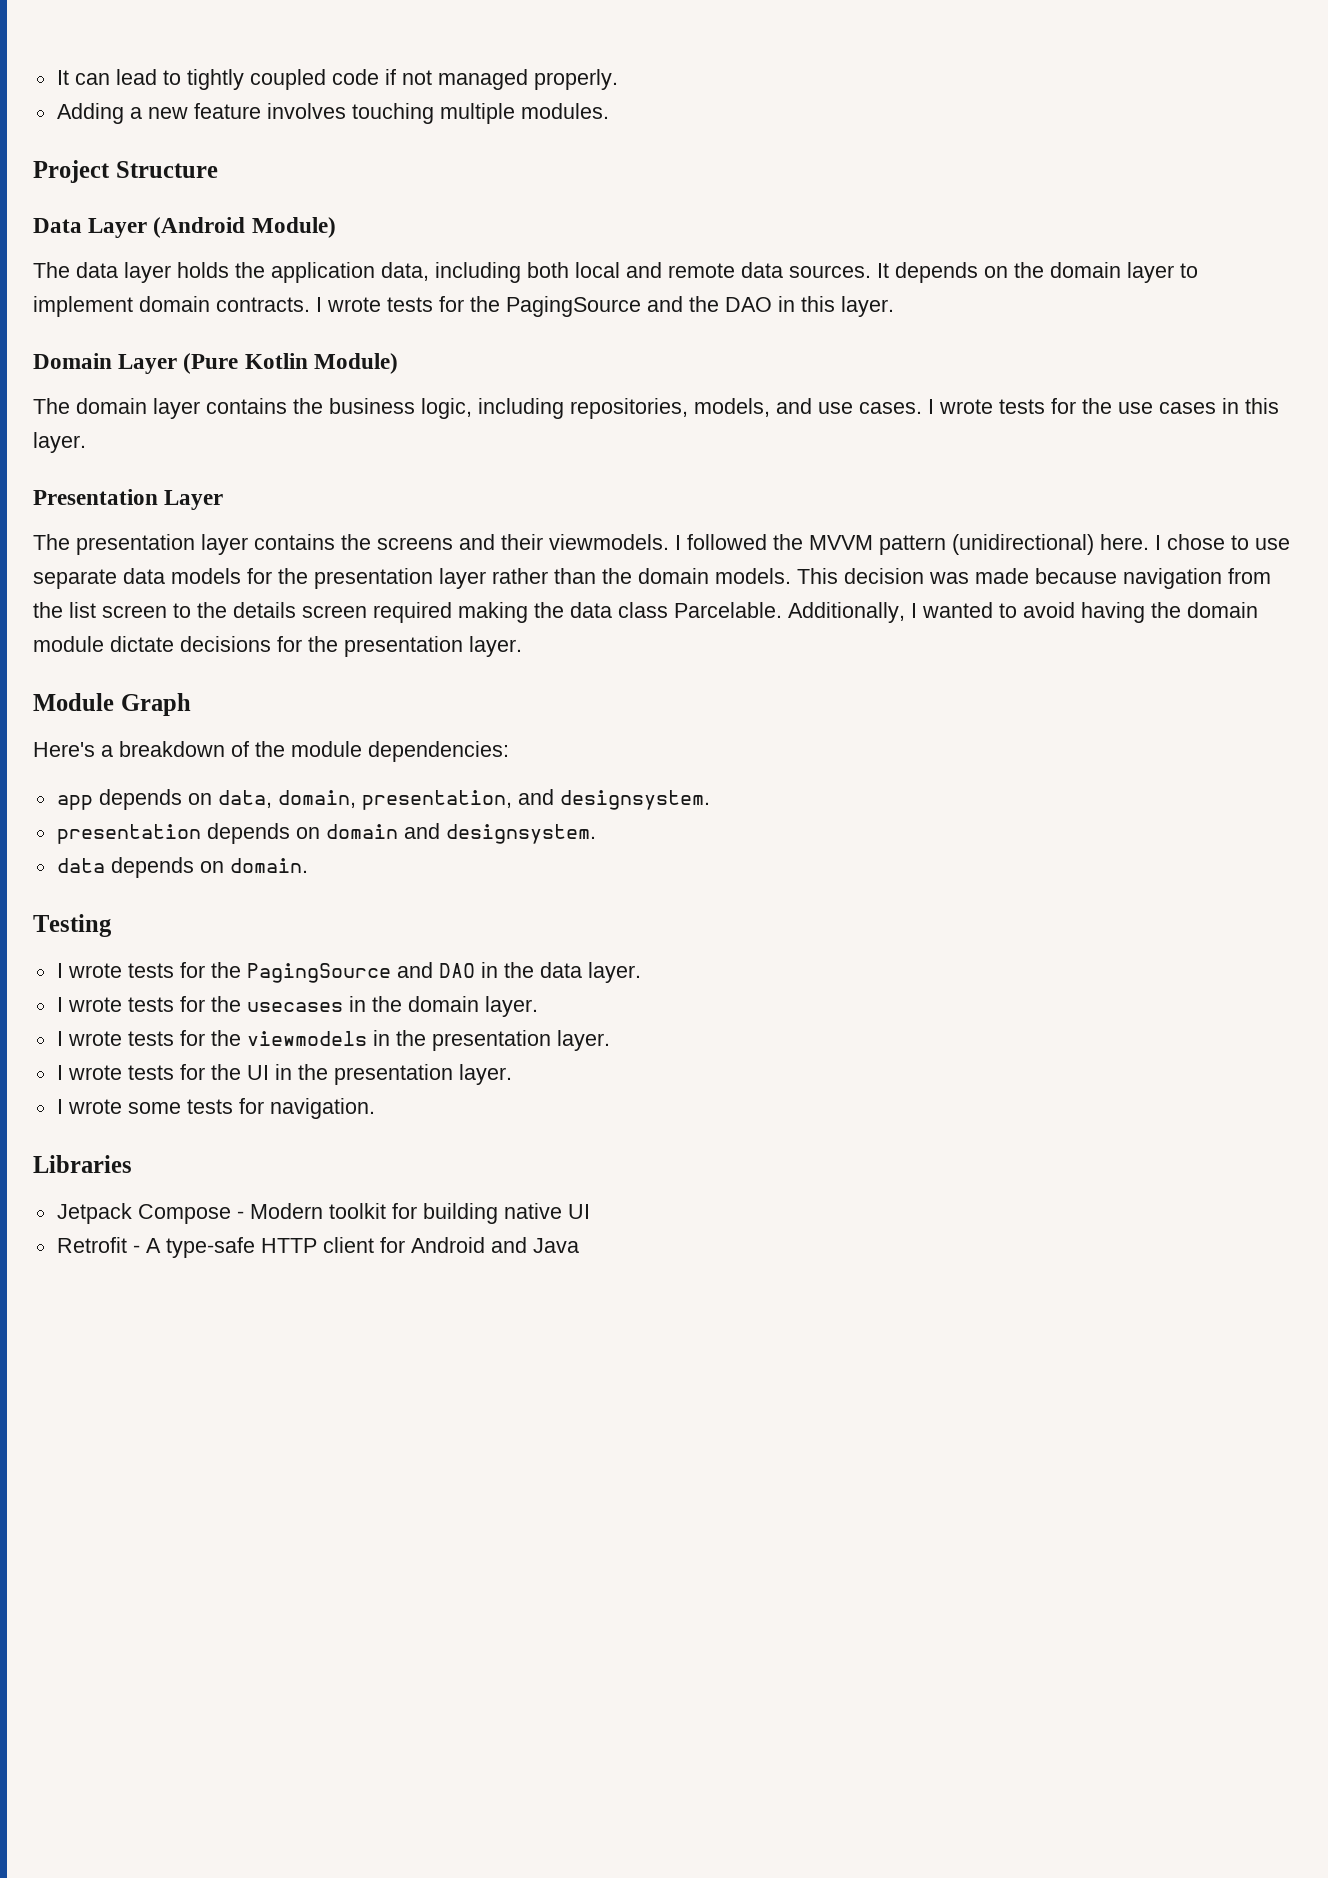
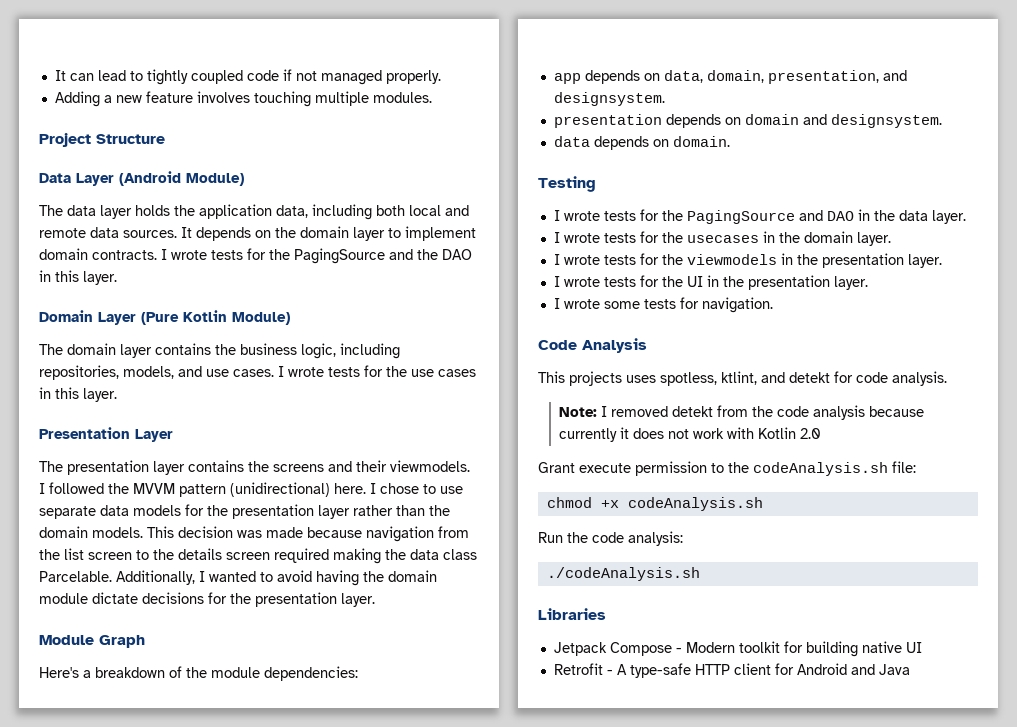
+ Code Analysis
+ This projects uses spotless, ktlint, and detekt for code analysis.
+ Note: I removed detekt from the code analysis because currently it does not work with Kotlin 2.0
+ Grant execute permission to the codeAnalysis.sh file:
+ chmod +x codeAnalysis.sh
+ Run the code analysis:
+ ./codeAnalysis.sh

